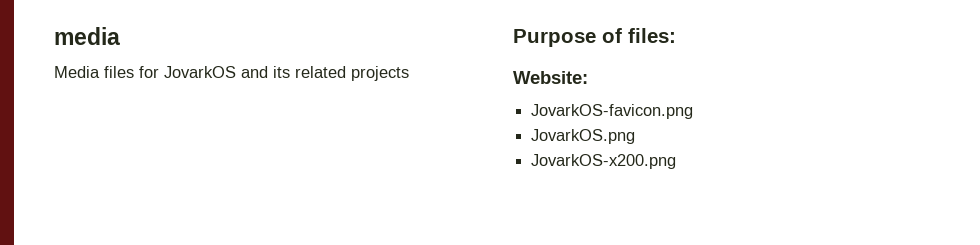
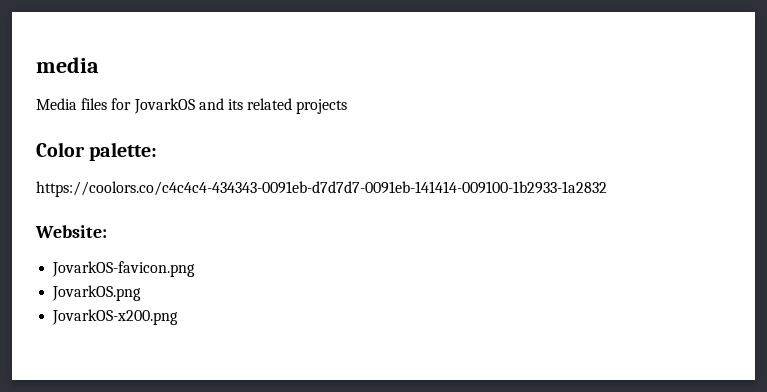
- Purpose of files:
+ Color palette:
+ https://coolors.co/c4c4c4-434343-0091eb-d7d7d7-0091eb-141414-009100-1b2933-1a2832

